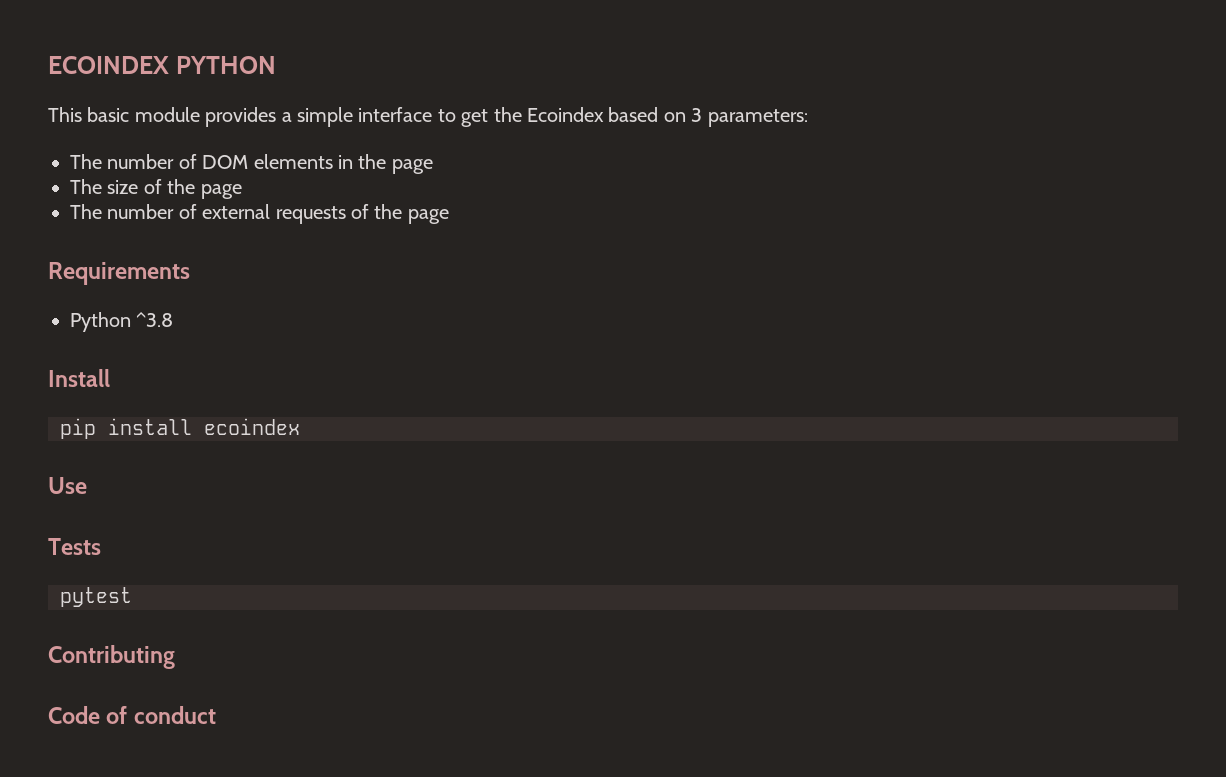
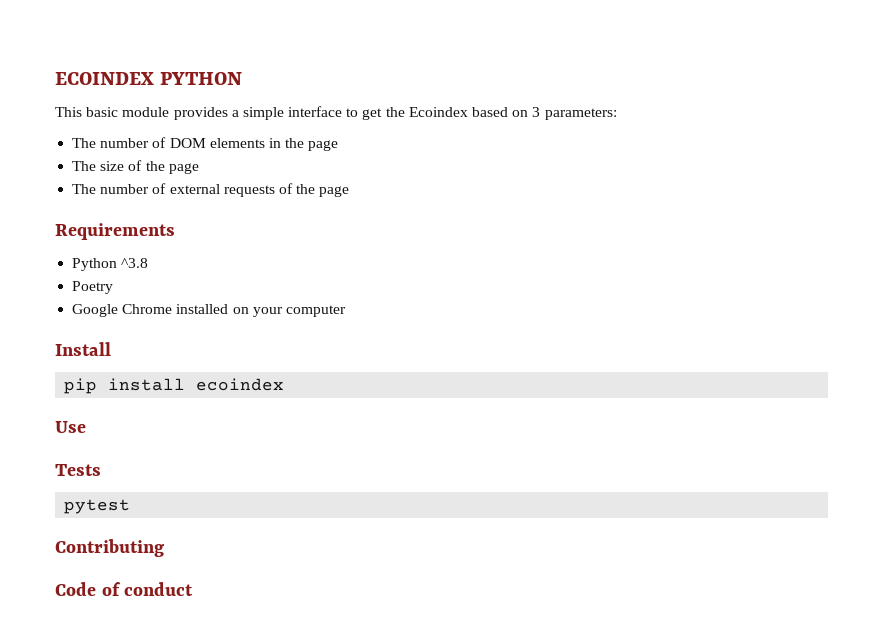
+ Poetry
+ Google Chrome installed on your computer

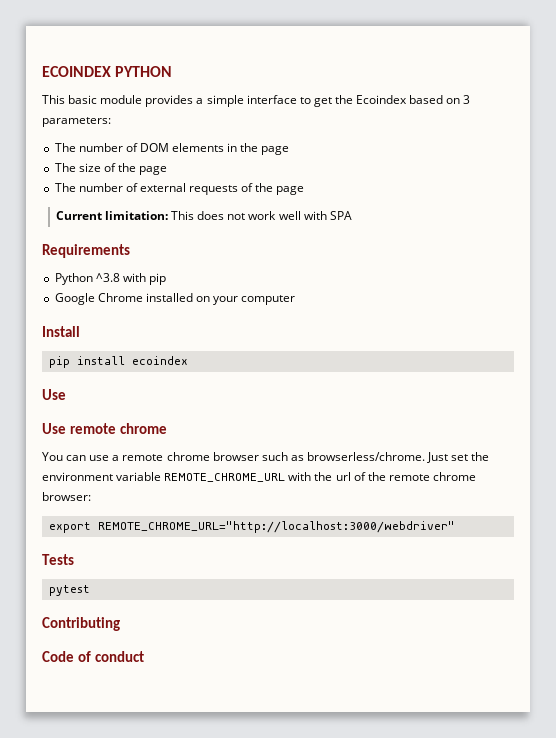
+ Current limitation: This does not work well with SPA
- Python ^3.8
- Poetry
+ Python ^3.8 with pip
+ Use remote chrome
+ You can use a remote chrome browser such as browserless/chrome. Just set the environment variable REMOTE_CHROME_URL with the url of the remote chrome browser:
+ export REMOTE_CHROME_URL="http://localhost:3000/webdriver"

